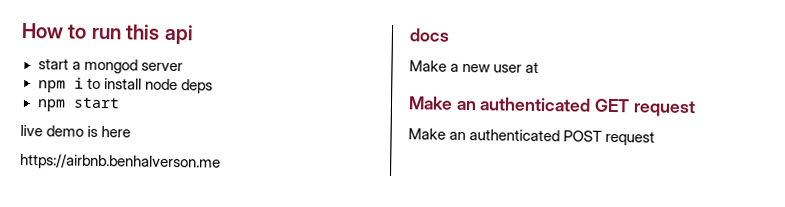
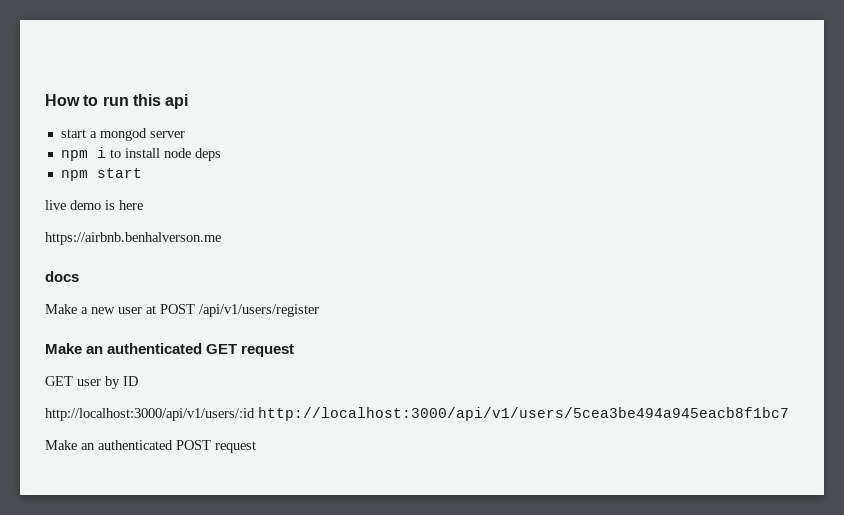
- Make a new user at
+ Make a new user at POST /api/v1/users/register
+ GET user by ID
+ http://localhost:3000/api/v1/users/:id http://localhost:3000/api/v1/users/5cea3be494a945eacb8f1bc7

